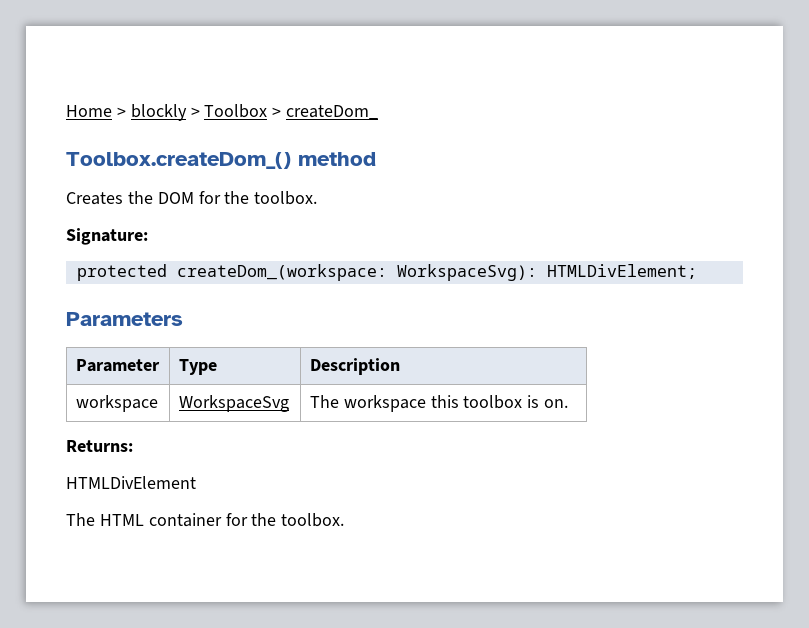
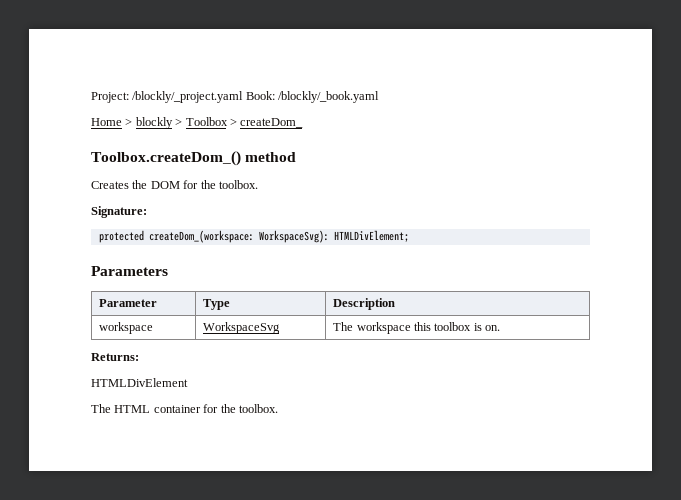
+ Project: /blockly/_project.yaml Book: /blockly/_book.yaml

